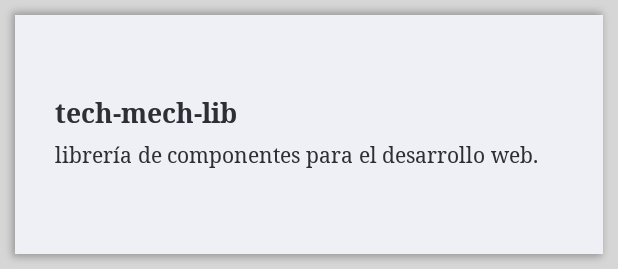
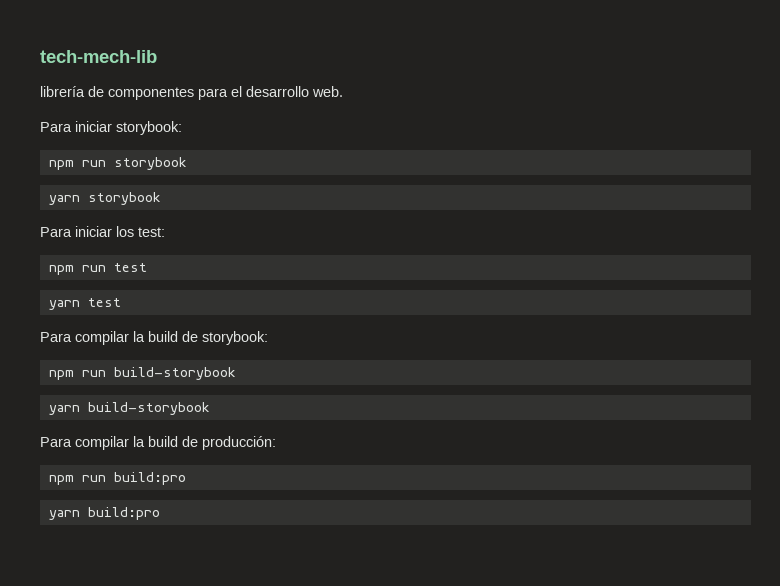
+ Para iniciar storybook:
+ npm run storybook
+ yarn storybook
+ Para iniciar los test:
+ npm run test
+ yarn test
+ Para compilar la build de storybook:
+ npm run build-storybook
+ yarn build-storybook
+ Para compilar la build de producción:
+ npm run build:pro
+ yarn build:pro

